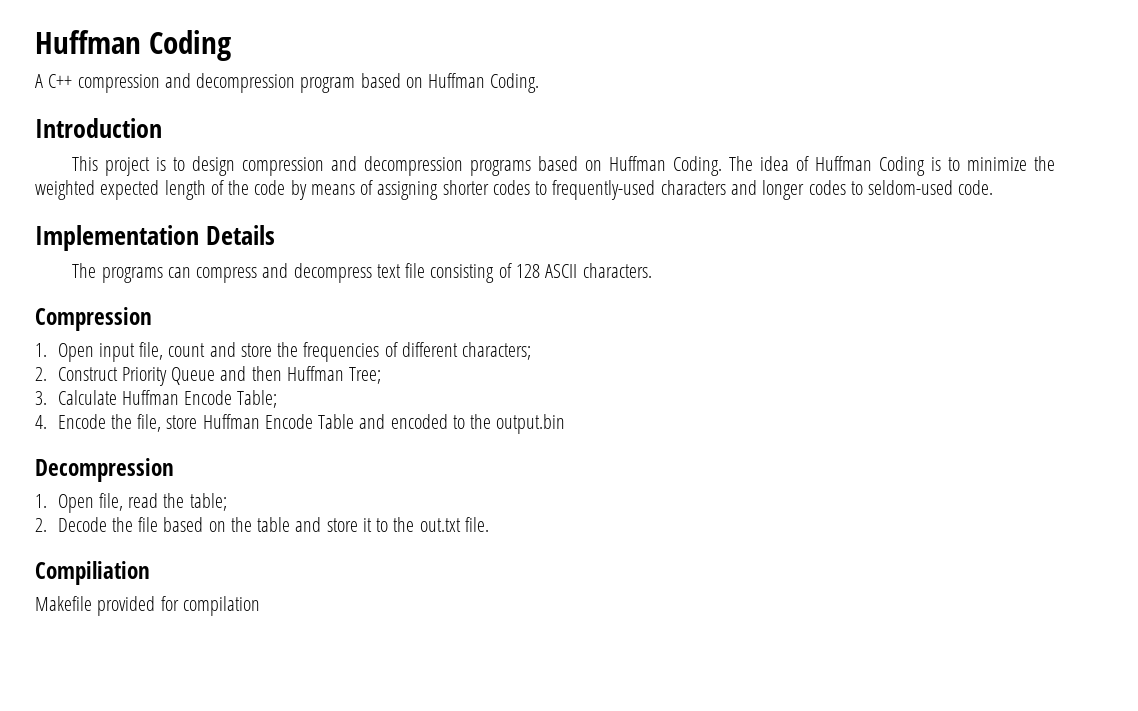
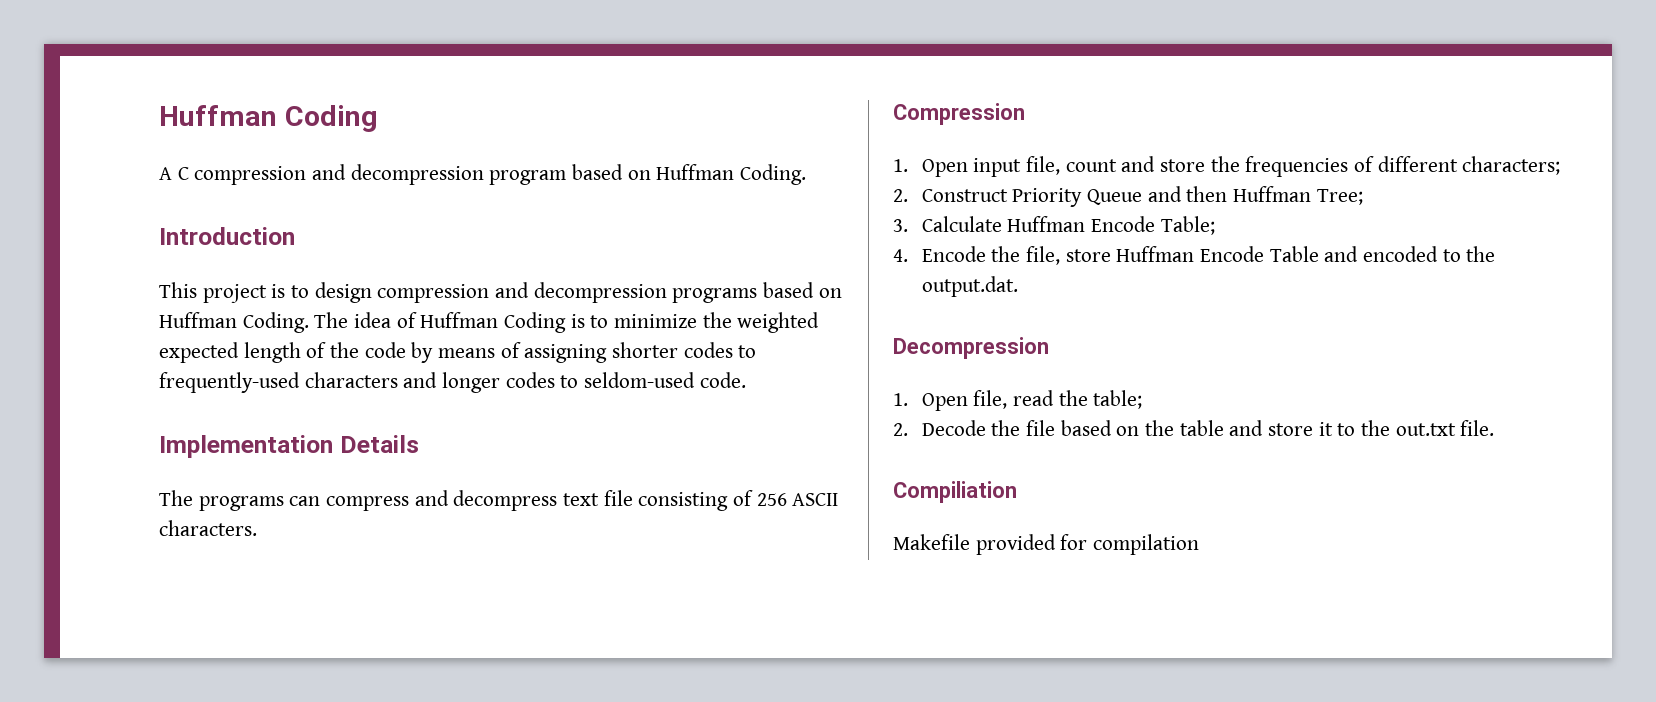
- A C++ compression and decompression program based on Huffman Coding.
+ A C compression and decompression program based on Huffman Coding.
- The programs can compress and decompress text file consisting of 128 ASCII characters.
+ The programs can compress and decompress text file consisting of 256 ASCII characters.
- 4. Encode the file, store Huffman Encode Table and encoded to the output.bin
+ 4. Encode the file, store Huffman Encode Table and encoded to the output.dat.

